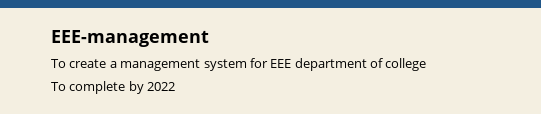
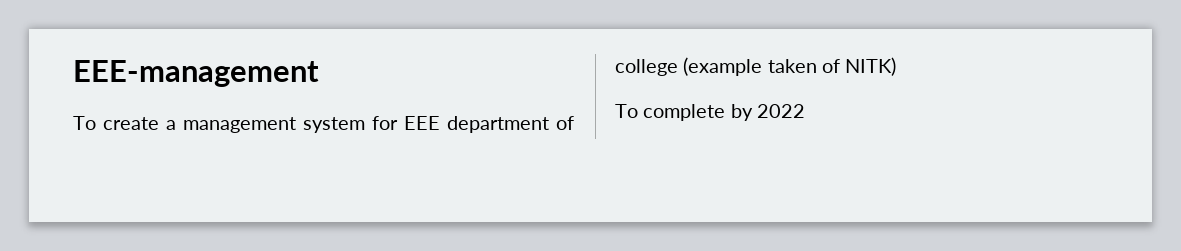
- To create a management system for EEE department of college
+ To create a management system for EEE department of college (example taken of NITK)

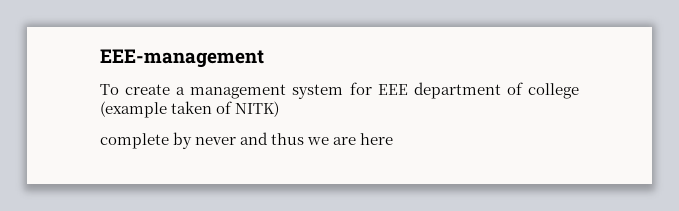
- To complete by 2022
+ complete by never and thus we are here

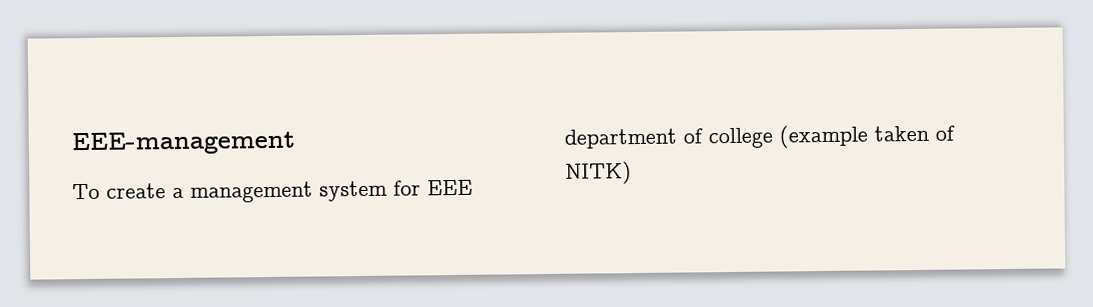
- complete by never and thus we are here

